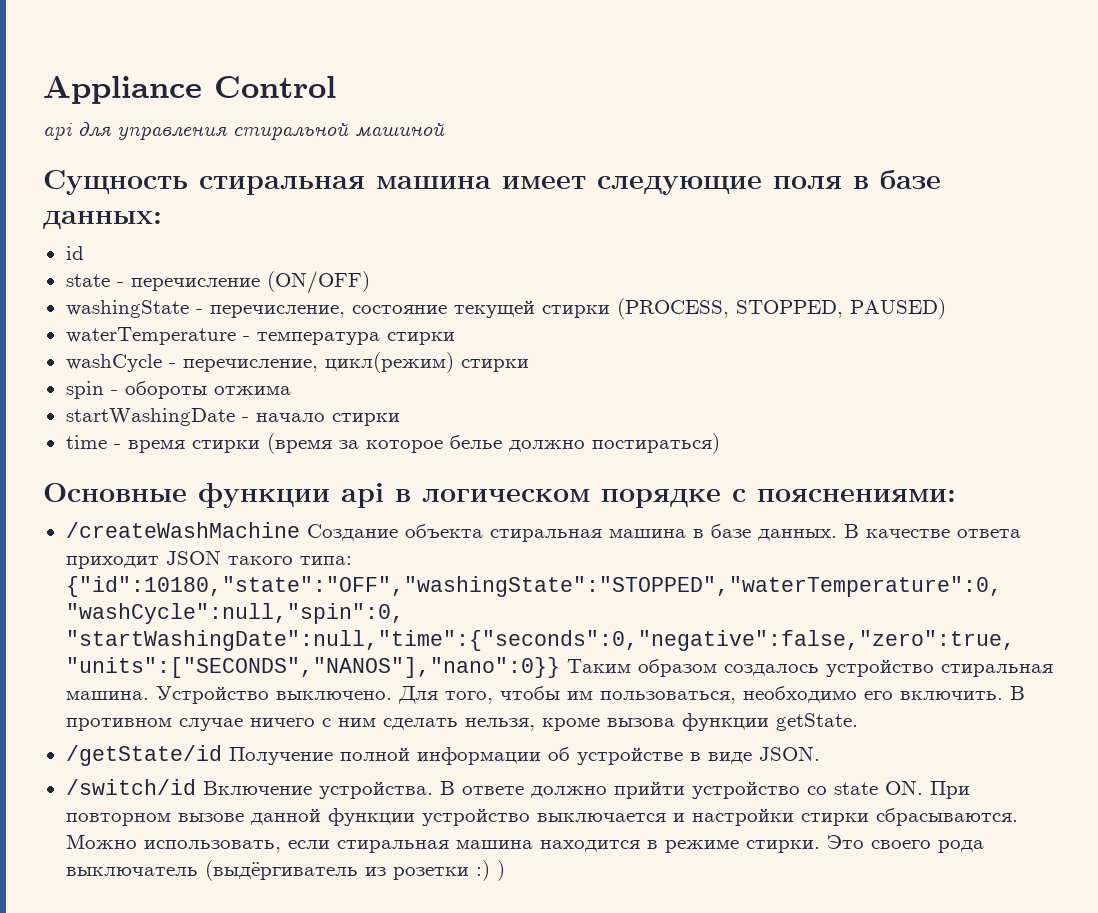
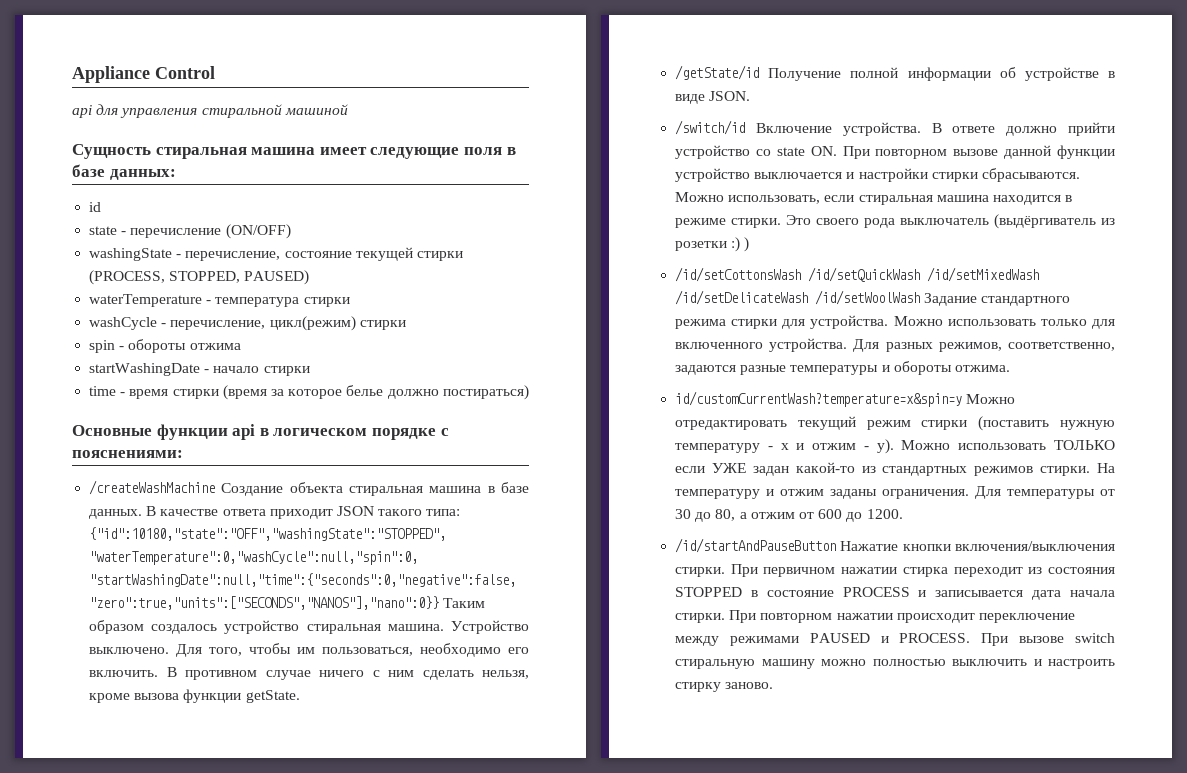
+ /id/setCottonsWash /id/setQuickWash /id/setMixedWash /id/setDelicateWash /id/setWoolWash Задание стандартного режима стирки для устройства. Можно использовать только для включенного устройства. Для разных режимов, соответственно, задаются разные температуры и обороты отжима.
+ id/customCurrentWash?temperature=x&spin=y Можно отредактировать текущий режим стирки (поставить нужную температуру - x и отжим - y). Можно использовать ТОЛЬКО если УЖЕ задан какой-то из стандартных режимов стирки. На температуру и отжим заданы ограничения. Для температуры от 30 до 80, а отжим от 600 до 1200.
+ /id/startAndPauseButton Нажатие кнопки включения/выключения стирки. При первичном нажатии стирка переходит из состояния STOPPED в состояние PROCESS и записывается дата начала стирки. При повторном нажатии происходит переключение между режимами PAUSED и PROCESS. При вызове switch стиральную машину можно полностью выключить и настроить стирку заново.

